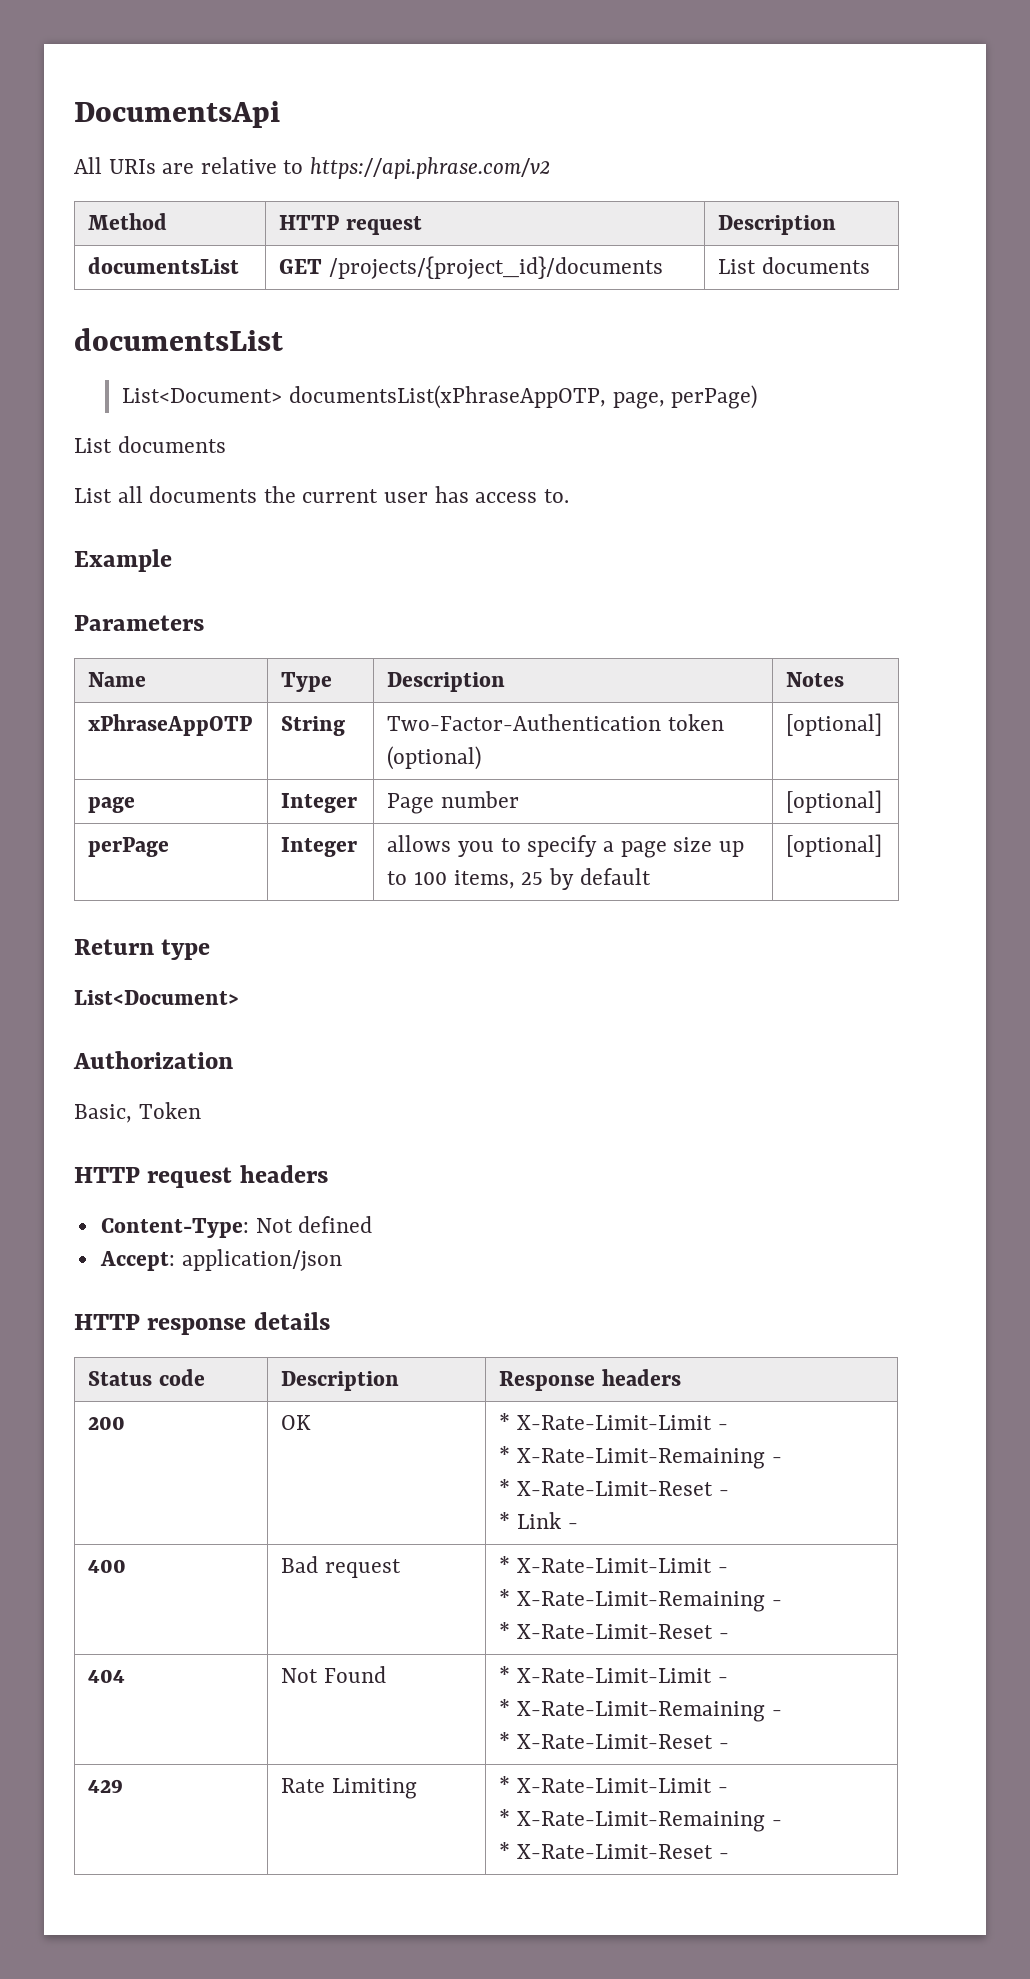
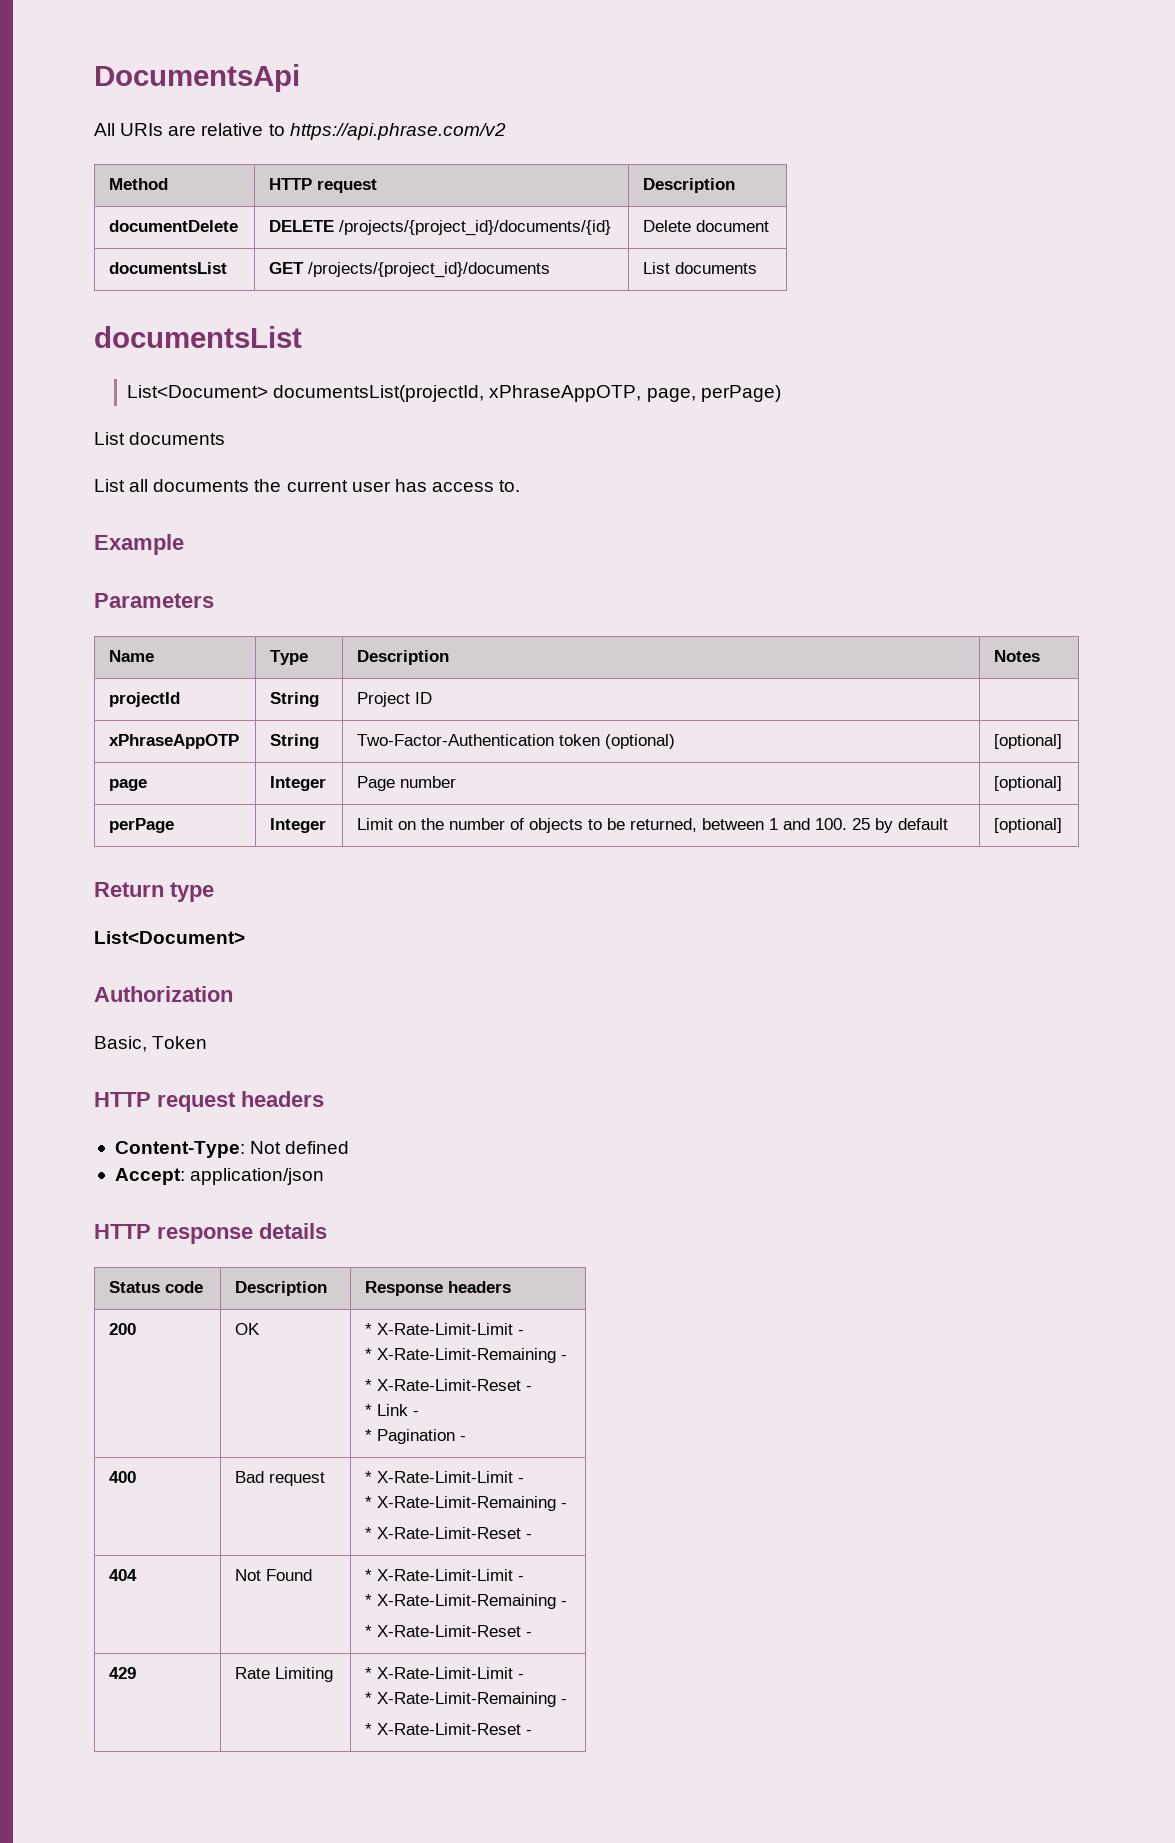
+ documentDelete | DELETE /projects/{project_id}/documents/{id} | Delete document
- List<Document> documentsList(xPhraseAppOTP, page, perPage)
+ List<Document> documentsList(projectId, xPhraseAppOTP, page, perPage)
+ projectId | String | Project ID |
- perPage | Integer | allows you to specify a page size up to 100 items, 25 by default | [optional]
+ perPage | Integer | Limit on the number of objects to be returned, between 1 and 100. 25 by default | [optional]
  200 | OK | * X-Rate-Limit-Limit -
  * X-Rate-Limit-Remaining -
  * X-Rate-Limit-Reset -
  * Link -
+ * Pagination -

